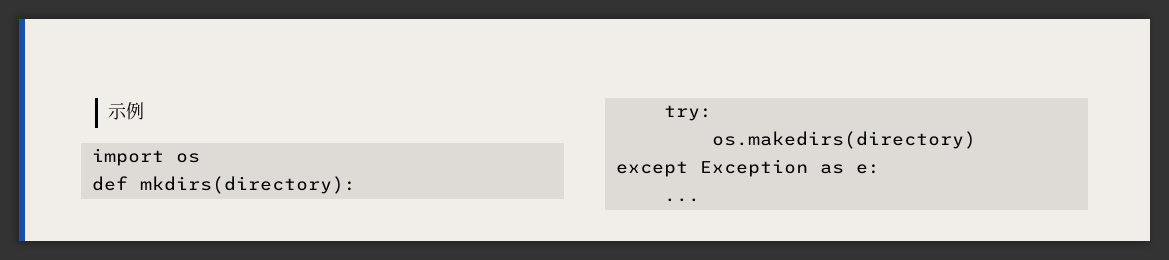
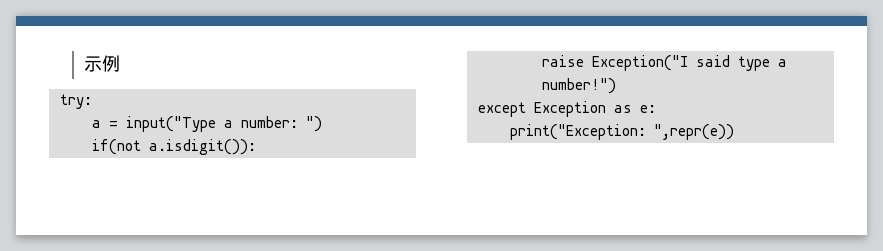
- import os
- def mkdirs(directory):
  try:
- os.makedirs(directory)
+ a = input("Type a number: ")
+ if(not a.isdigit()):
+ raise Exception("I said type a number!")
- ...
+ print("Exception: ",repr(e))

